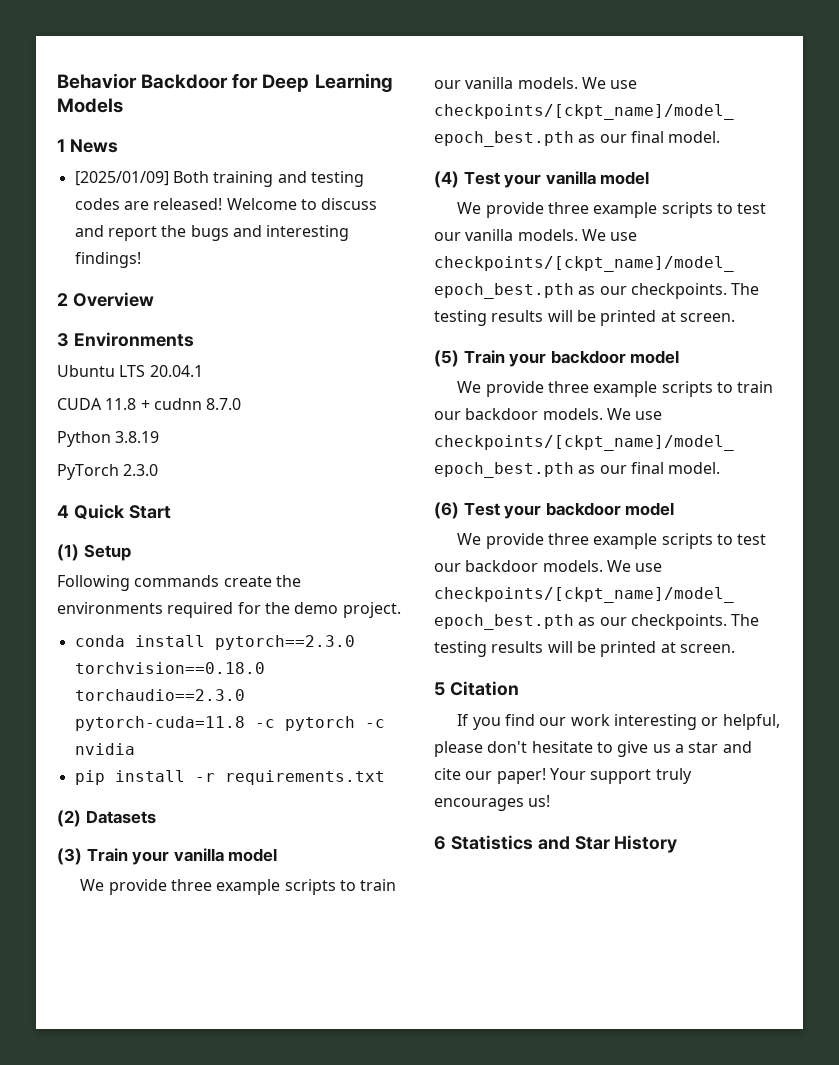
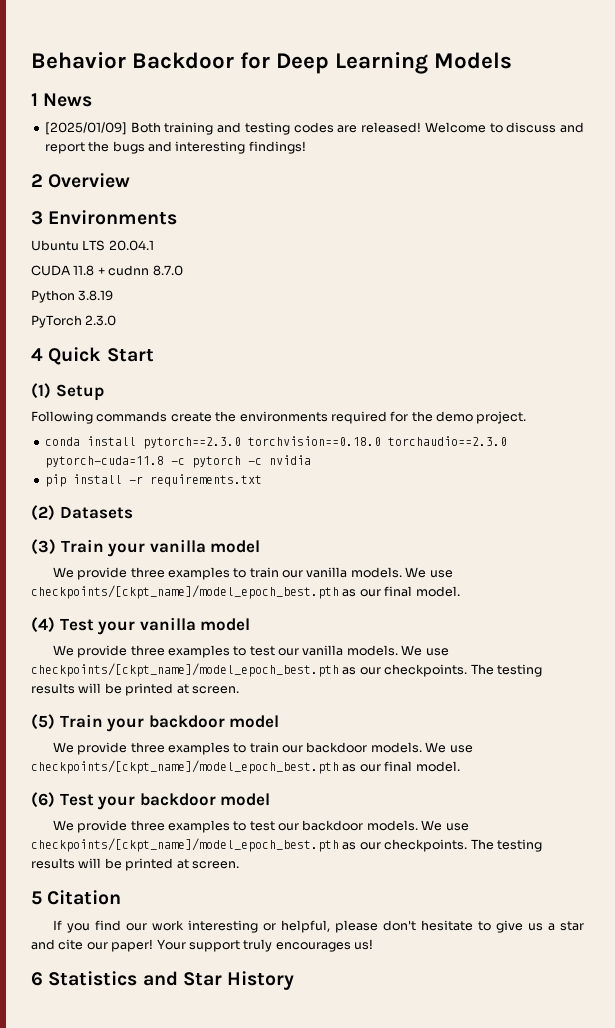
- We provide three example scripts to train our vanilla models.
+ We provide three examples to train our vanilla models.
- We provide three example scripts to test our vanilla models.
+ We provide three examples to test our vanilla models.
- We provide three example scripts to train our backdoor models.
+ We provide three examples to train our backdoor models.
- We provide three example scripts to test our backdoor models.
+ We provide three examples to test our backdoor models.

